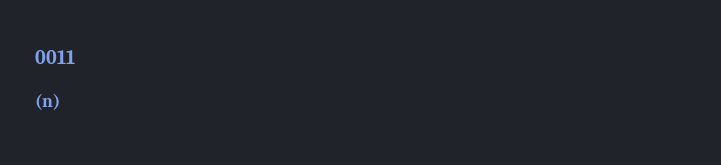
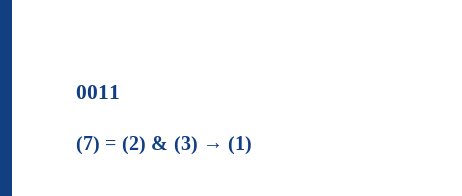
- (n)
+ (7) = (2) & (3) → (1)

